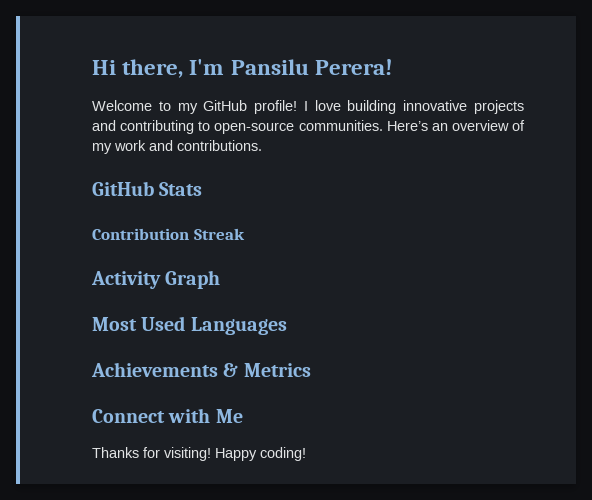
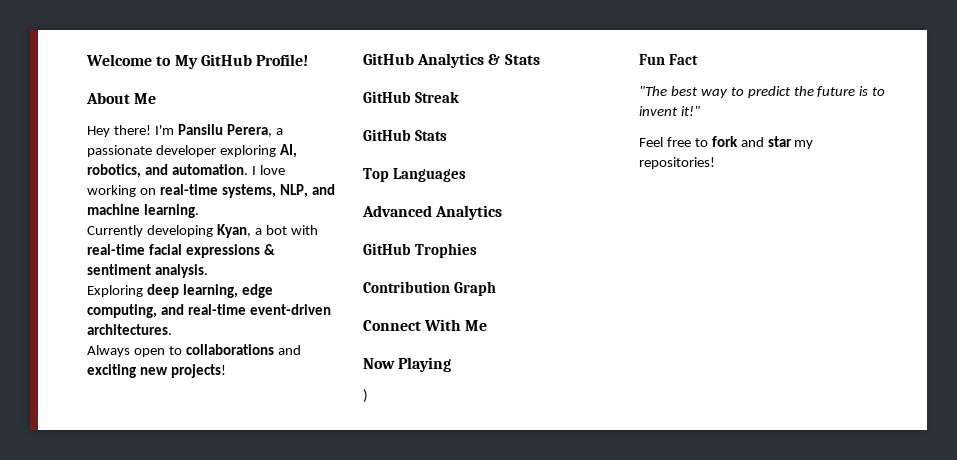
- Hi there, I'm Pansilu Perera!
- Welcome to my GitHub profile! I love building innovative projects and contributing to open-source communities. Here’s an overview of my work and contributions.
+ Welcome to My GitHub Profile!
+ About Me
+ Hey there! I'm Pansilu Perera, a passionate developer exploring AI, robotics, and automation. I love working on real-time systems, NLP, and machine learning.
+ Currently developing Kyan, a bot with real-time facial expressions & sentiment analysis.
+ Exploring deep learning, edge computing, and real-time event-driven architectures.
+ Always open to collaborations and exciting new projects!
+ GitHub Analytics & Stats
+ GitHub Streak
  GitHub Stats
+ Top Languages
+ Advanced Analytics
+ GitHub Trophies
- Contribution Streak
- Activity Graph
+ Contribution Graph
- Most Used Languages
- Achievements & Metrics
- Connect with Me
- Thanks for visiting! Happy coding!
+ Connect With Me
+ Now Playing
+ )
+ Fun Fact
+ "The best way to predict the future is to invent it!"
+ Feel free to fork and star my repositories!

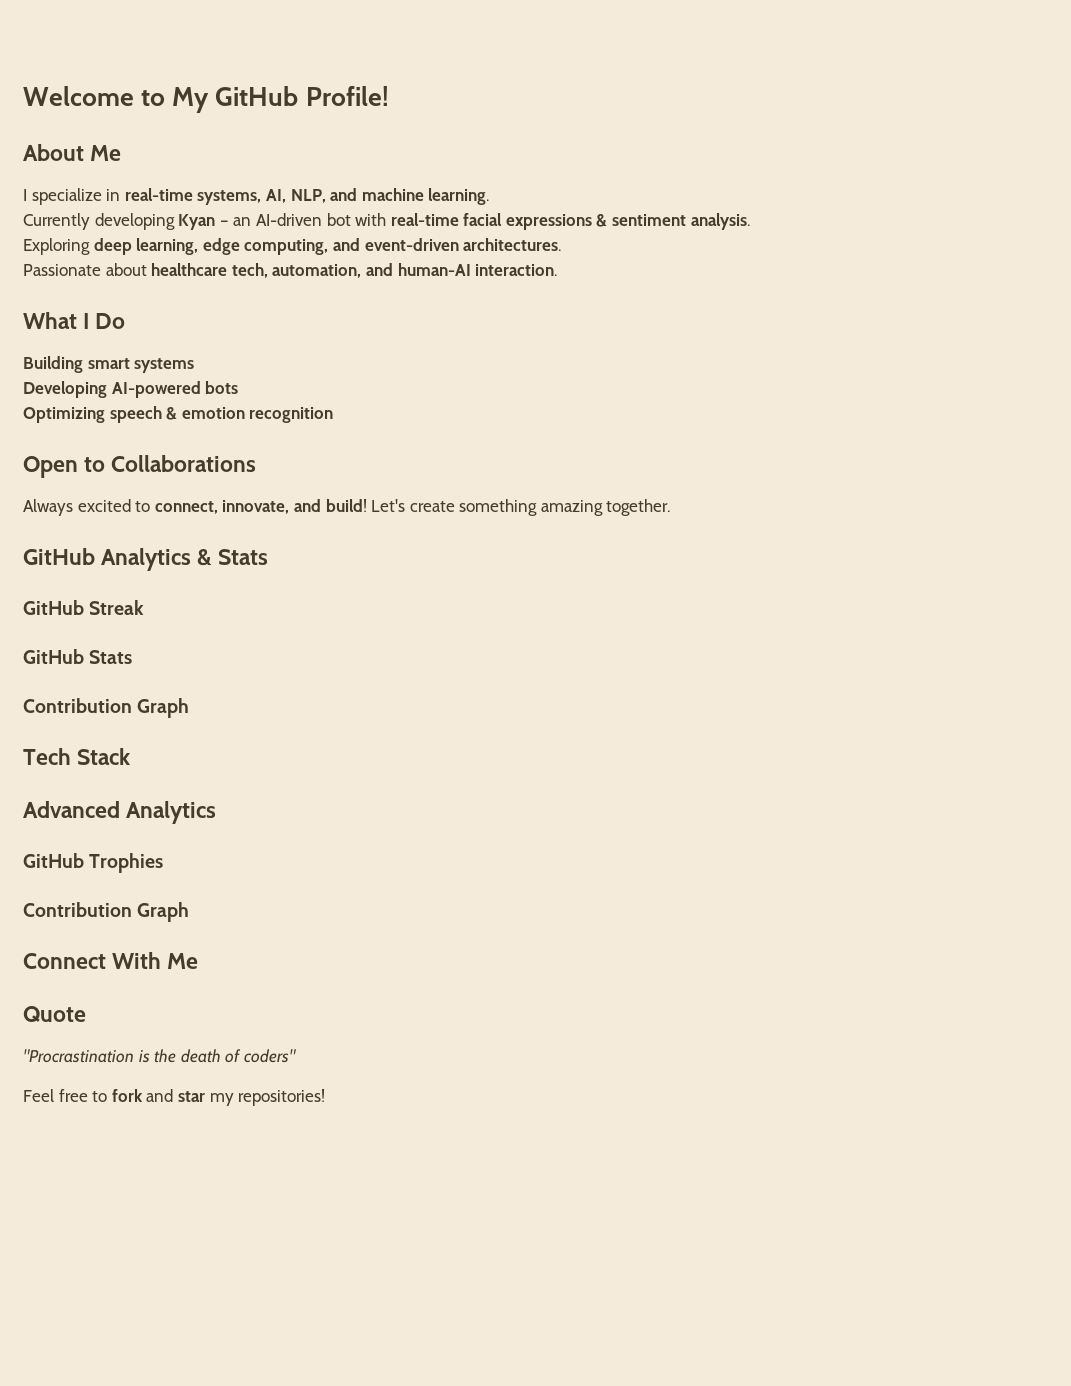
- Hey there! I'm Pansilu Perera, a passionate developer exploring AI, robotics, and automation. I love working on real-time systems, NLP, and machine learning.
+ I specialize in real-time systems, AI, NLP, and machine learning.
- Currently developing Kyan, a bot with real-time facial expressions & sentiment analysis.
+ Currently developing Kyan – an AI-driven bot with real-time facial expressions & sentiment analysis.
- Exploring deep learning, edge computing, and real-time event-driven architectures.
+ Exploring deep learning, edge computing, and event-driven architectures.
- Always open to collaborations and exciting new projects!
+ Passionate about healthcare tech, automation, and human-AI interaction.
+ What I Do
+ Building smart systems
+ Developing AI-powered bots
+ Optimizing speech & emotion recognition
+ Open to Collaborations
+ Always excited to connect, innovate, and build! Let's create something amazing together.
  GitHub Stats
- Top Languages
+ Contribution Graph
+ Tech Stack
- Now Playing
- )
- Fun Fact
- "The best way to predict the future is to invent it!"
+ Quote
+ "Procrastination is the death of coders"

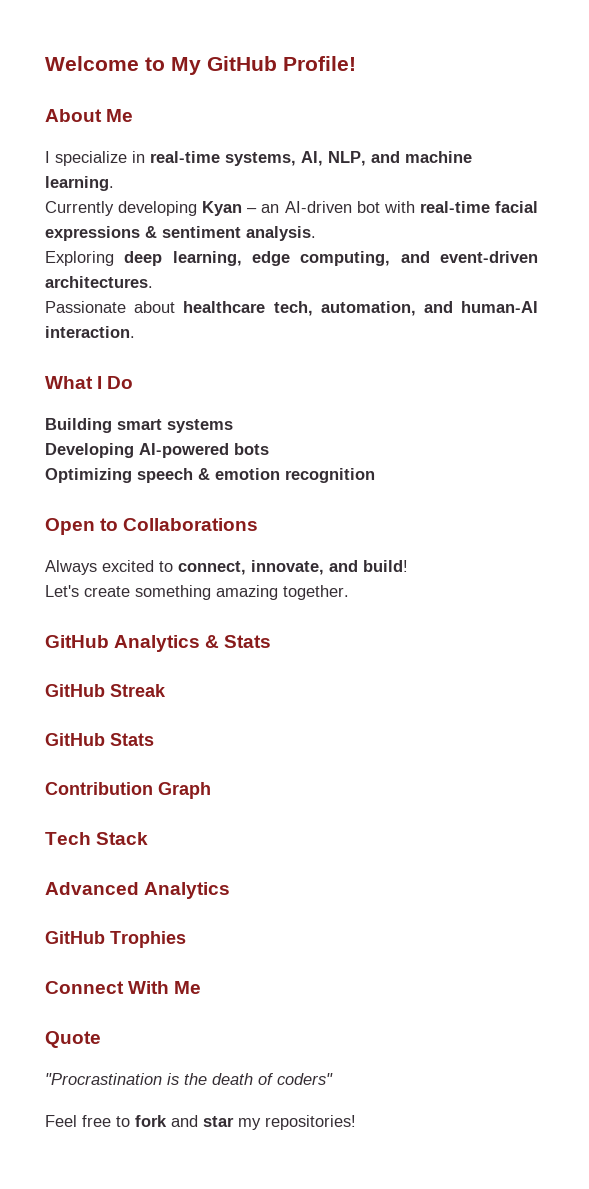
- Always excited to connect, innovate, and build! Let's create something amazing together.
+ Always excited to connect, innovate, and build!
+ Let's create something amazing together.
  GitHub Trophies
- Contribution Graph

